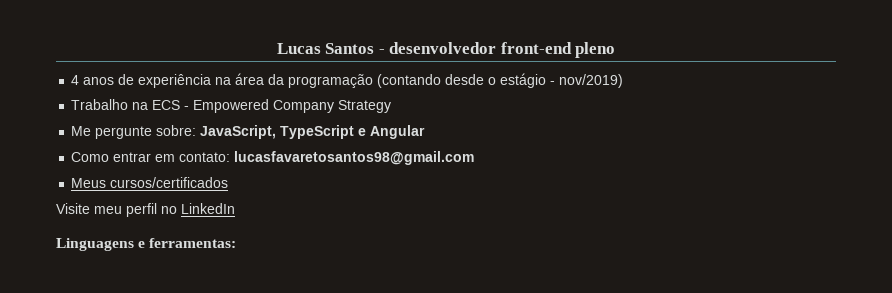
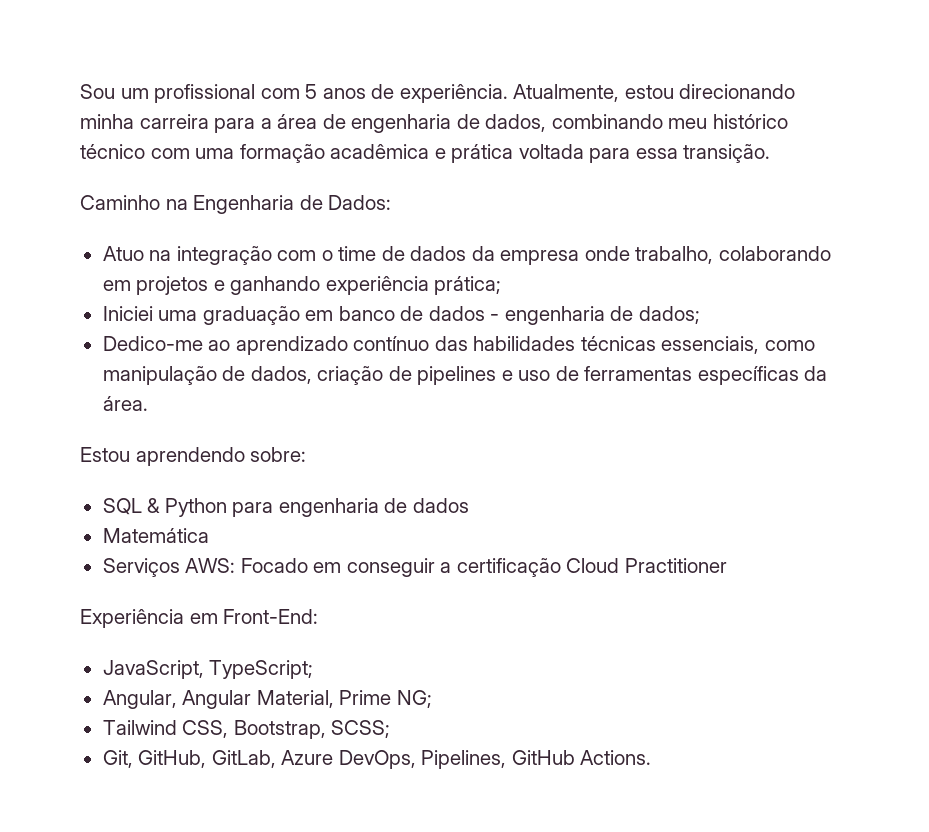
- Lucas Santos - desenvolvedor front-end pleno
- 4 anos de experiência na área da programação (contando desde o estágio - nov/2019)
- Trabalho na ECS - Empowered Company Strategy
- Me pergunte sobre: JavaScript, TypeScript e Angular
- Como entrar em contato: lucasfavaretosantos98@gmail.com
- Meus cursos/certificados
- Visite meu perfil no LinkedIn
- Linguagens e ferramentas:
+ Sou um profissional com 5 anos de experiência. Atualmente, estou direcionando minha carreira para a área de engenharia de dados, combinando meu histórico técnico com uma formação acadêmica e prática voltada para essa transição.
+ Caminho na Engenharia de Dados:
+ Atuo na integração com o time de dados da empresa onde trabalho, colaborando em projetos e ganhando experiência prática;
+ Iniciei uma graduação em banco de dados - engenharia de dados;
+ Dedico-me ao aprendizado contínuo das habilidades técnicas essenciais, como manipulação de dados, criação de pipelines e uso de ferramentas específicas da área.
+ Estou aprendendo sobre:
+ SQL & Python para engenharia de dados
+ Matemática
+ Serviços AWS: Focado em conseguir a certificação Cloud Practitioner
+ Experiência em Front-End:
+ JavaScript, TypeScript;
+ Angular, Angular Material, Prime NG;
+ Tailwind CSS, Bootstrap, SCSS;
+ Git, GitHub, GitLab, Azure DevOps, Pipelines, GitHub Actions.

